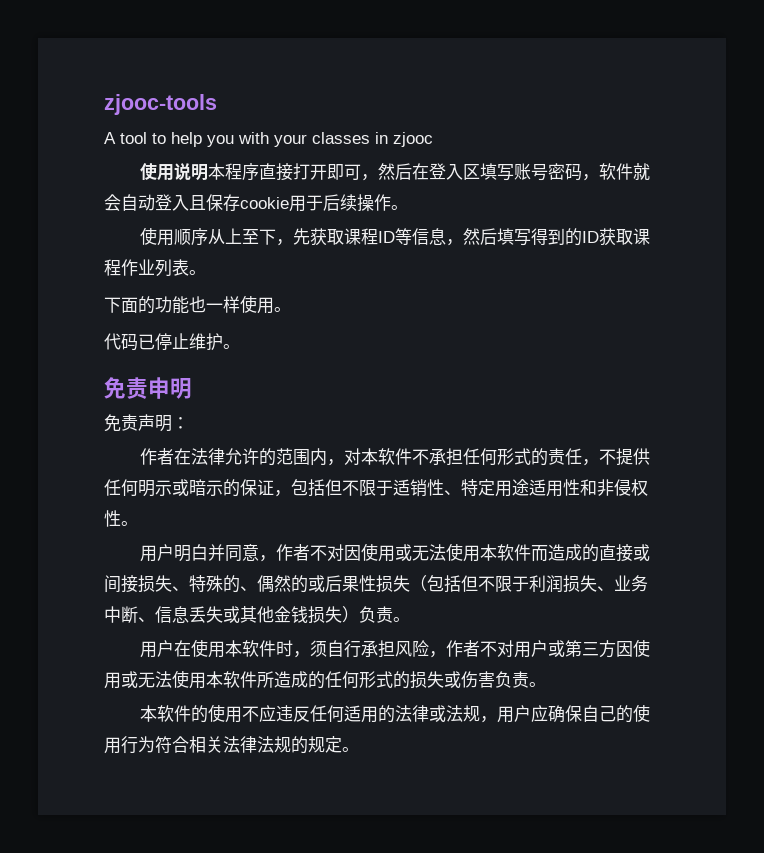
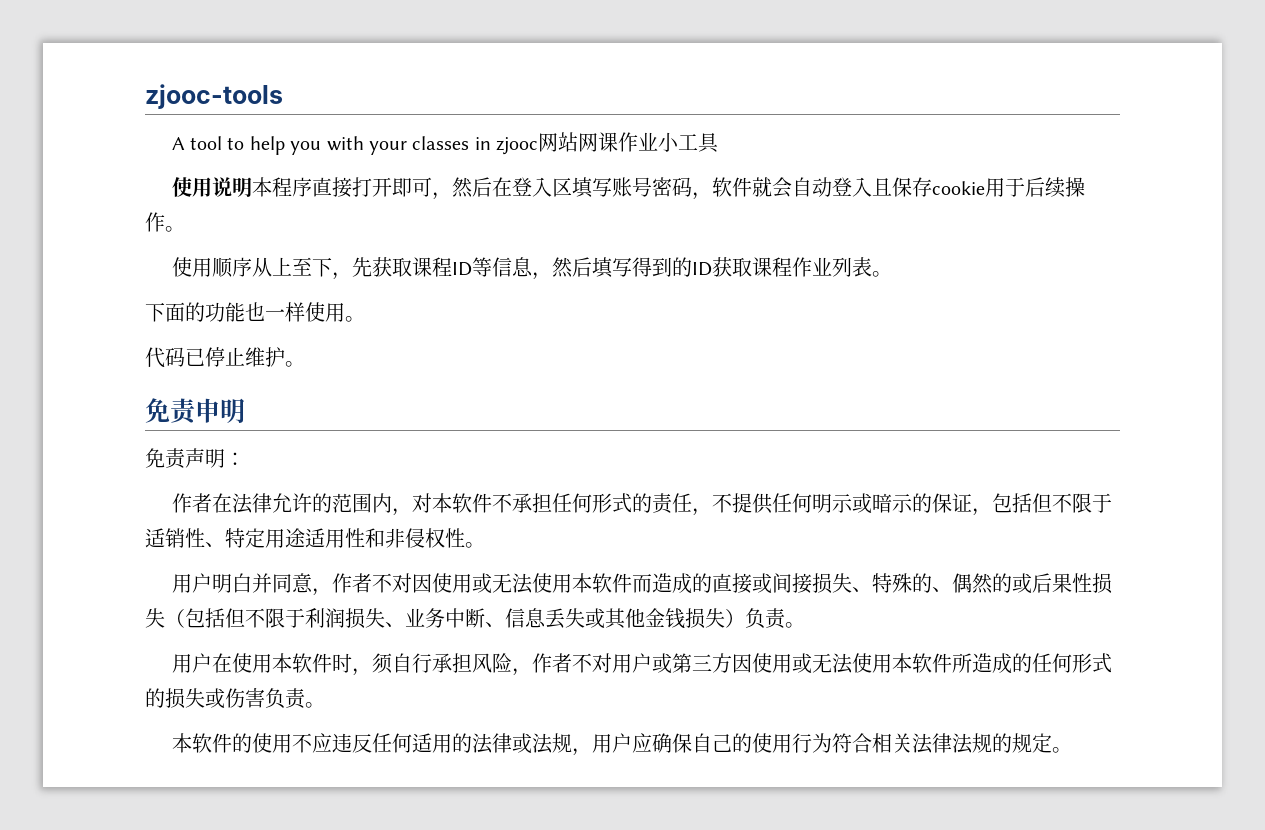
- A tool to help you with your classes in zjooc
+ A tool to help you with your classes in zjooc网站网课作业小工具

